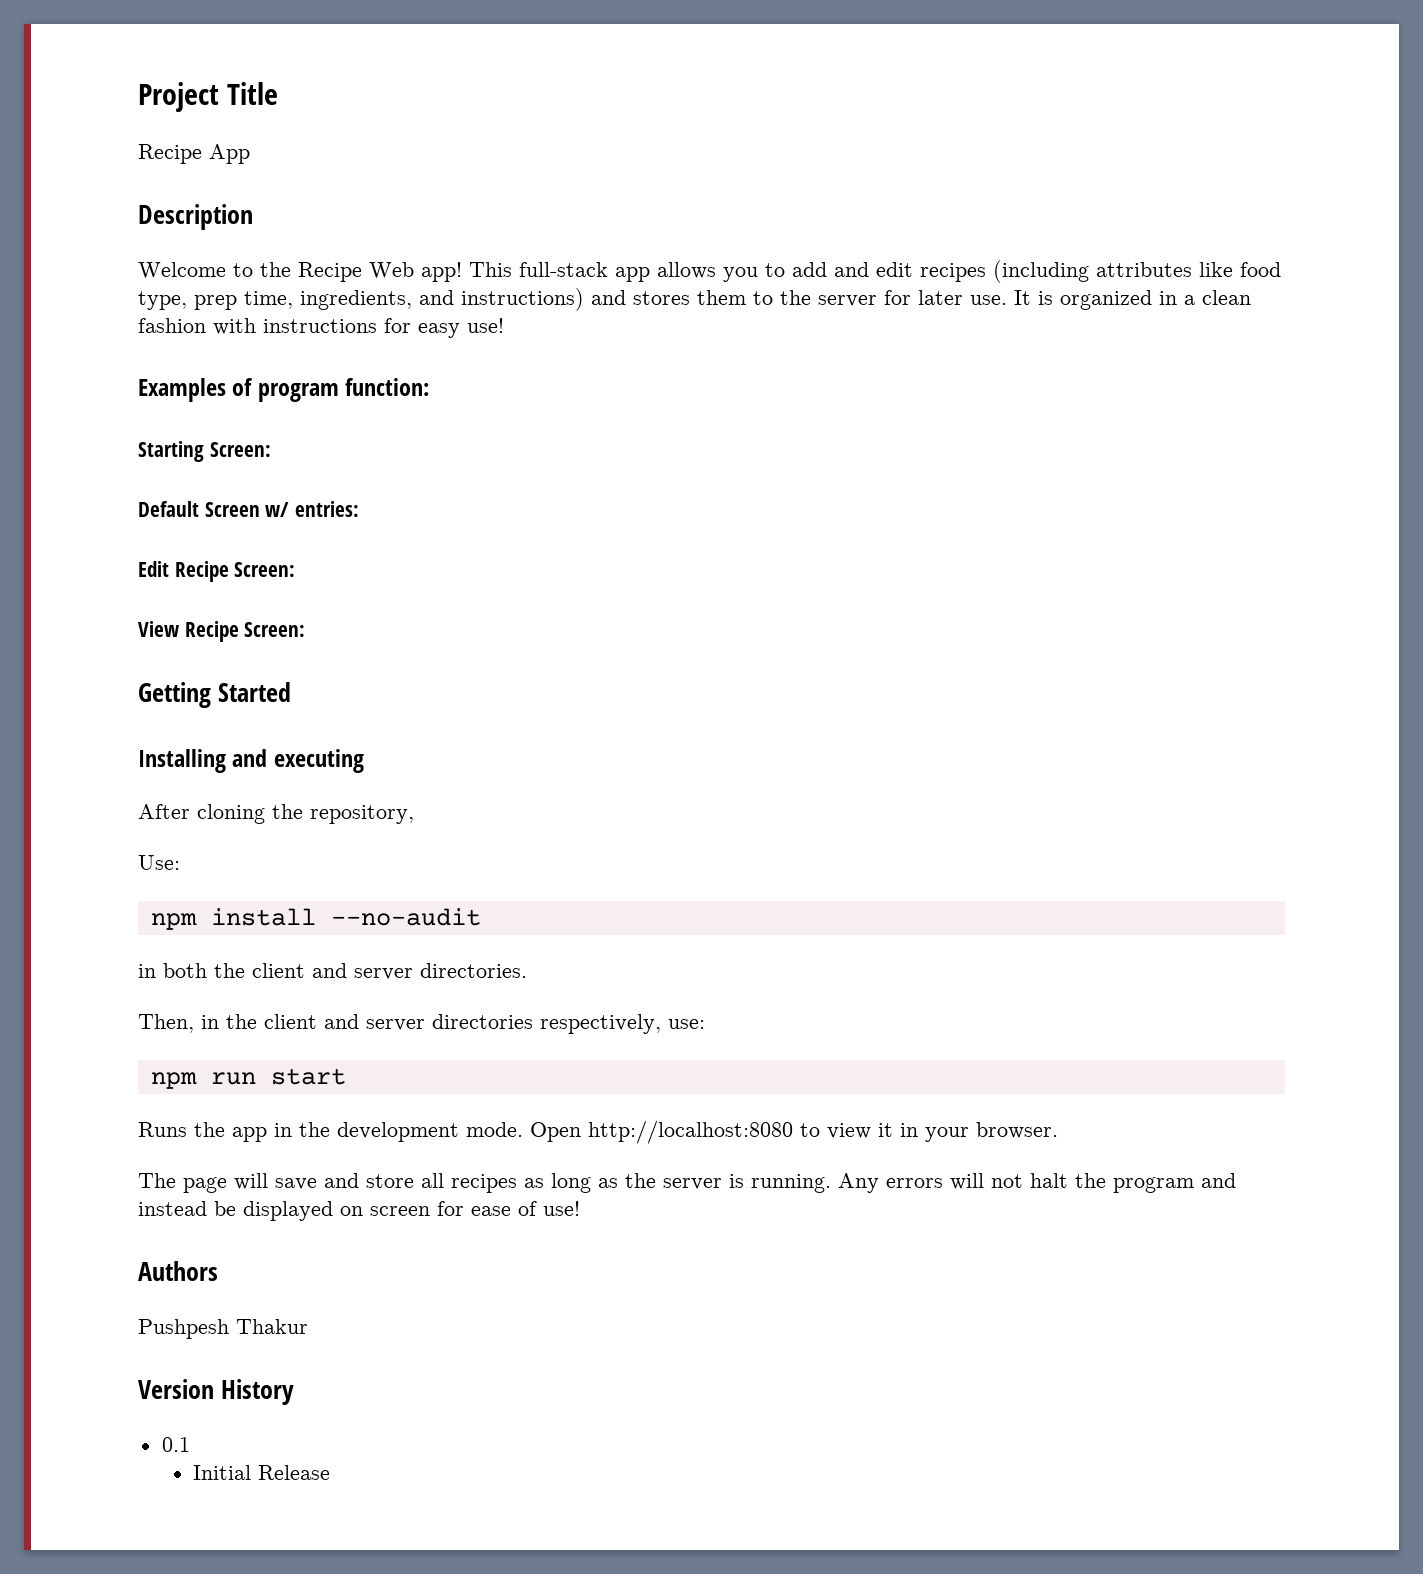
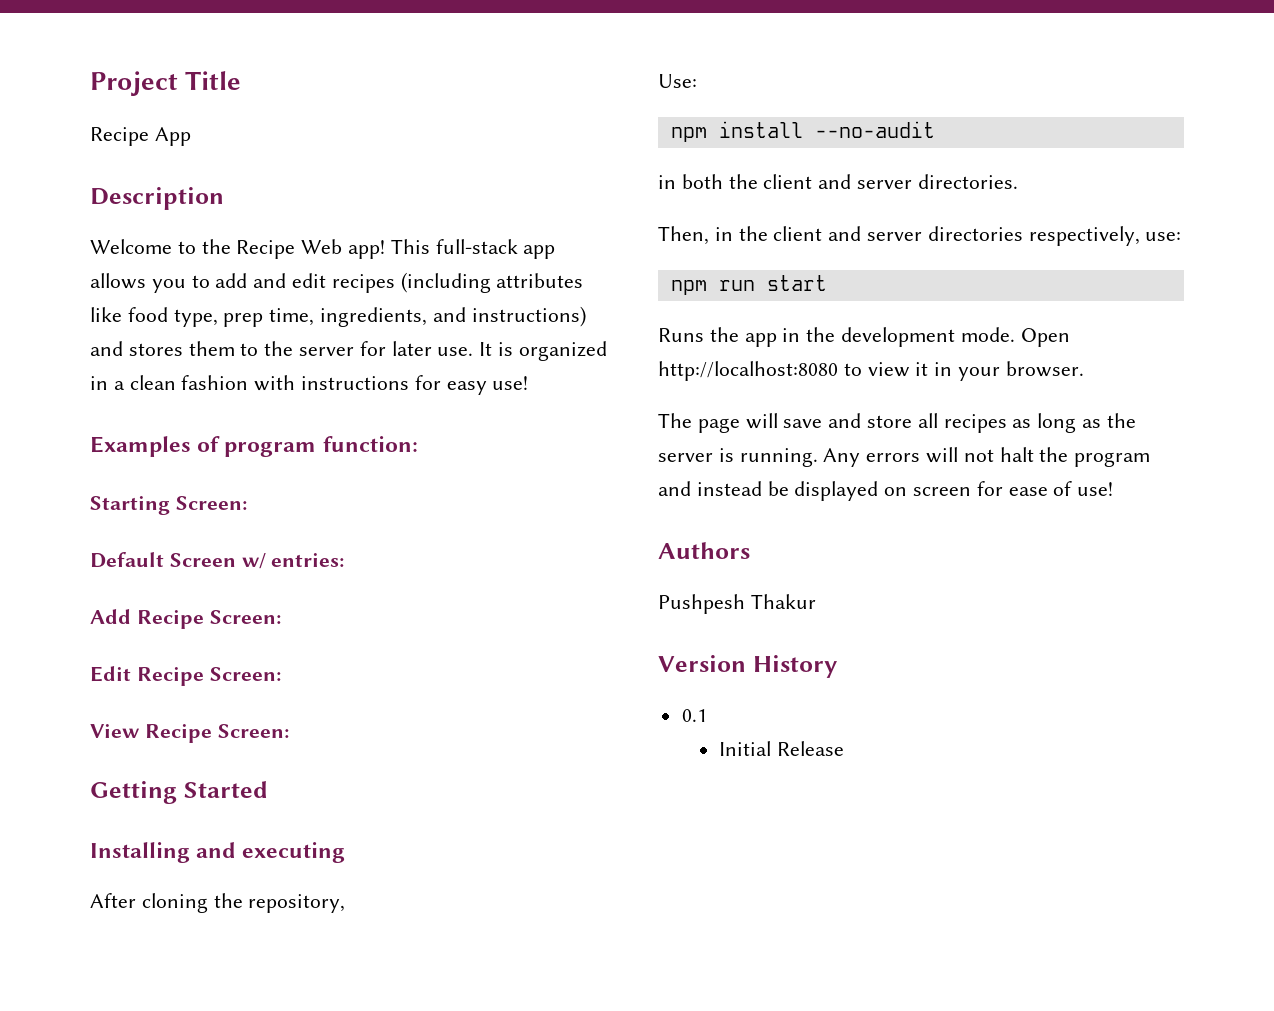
+ Add Recipe Screen:

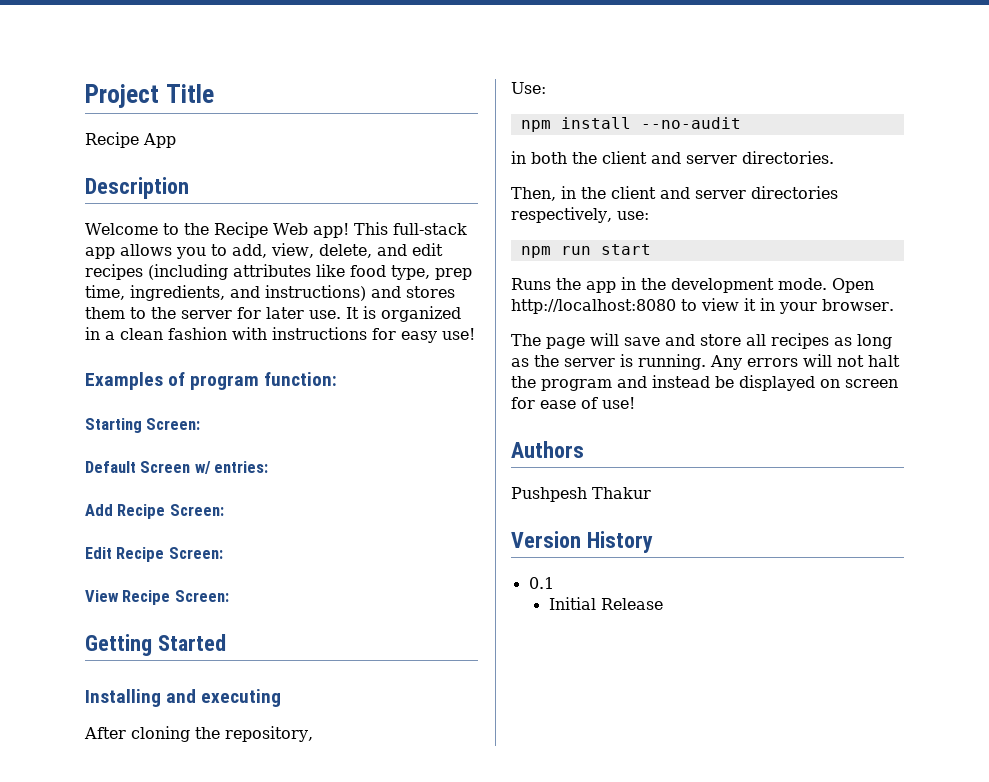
- This full-stack app allows you to add and edit recipes (including attributes like food type, prep time, ingredients, and instructions) and stores them to the server for later use.
+ This full-stack app allows you to add, view, delete, and edit recipes (including attributes like food type, prep time, ingredients, and instructions) and stores them to the server for later use.

